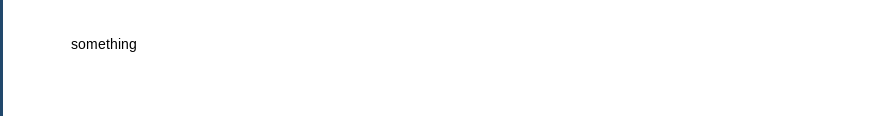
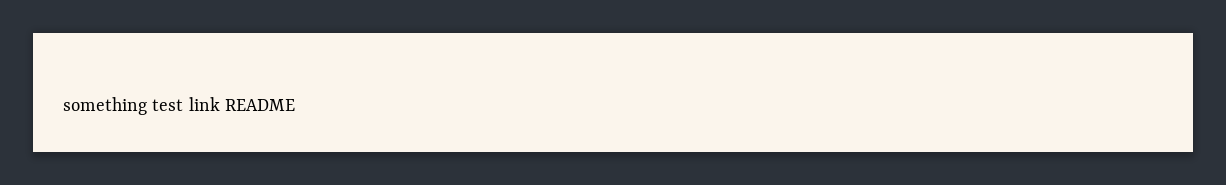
- something
+ something test link README

